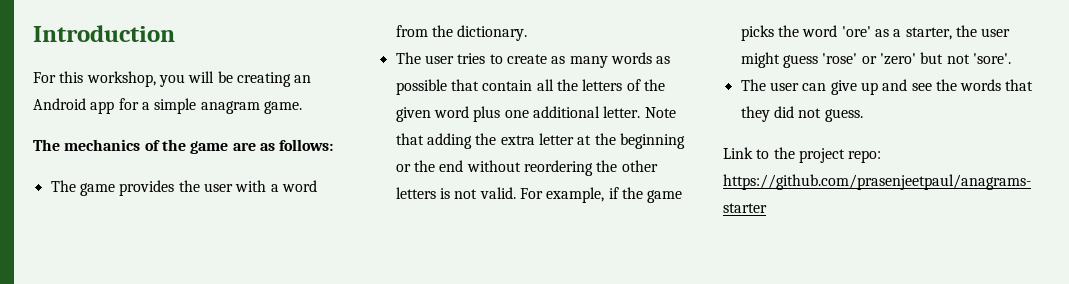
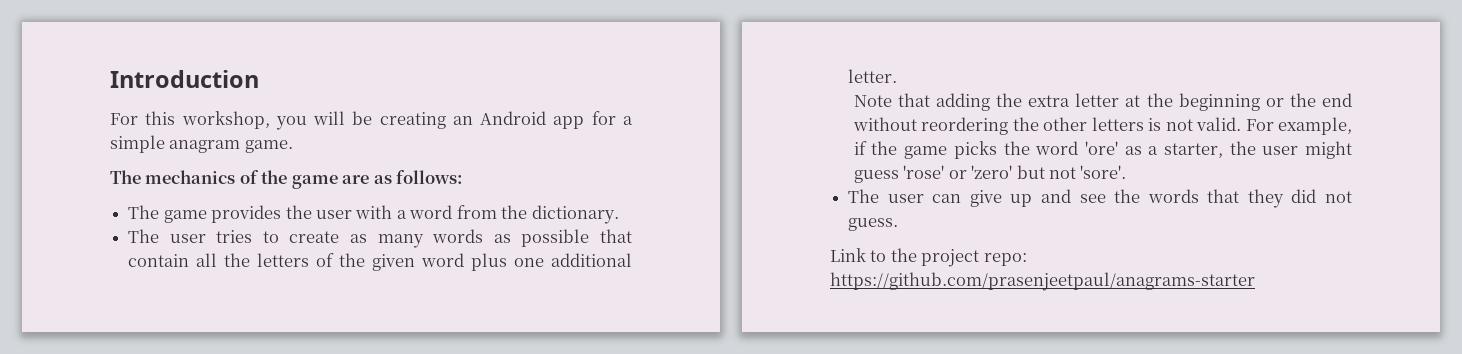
- The user tries to create as many words as possible that contain all the letters of the given word plus one additional letter. Note that adding the extra letter at the beginning or the end without reordering the other letters is not valid.
+ The user tries to create as many words as possible that contain all the letters of the given word plus one additional letter.
+ Note that adding the extra letter at the beginning or the end without reordering the other letters is not valid.

